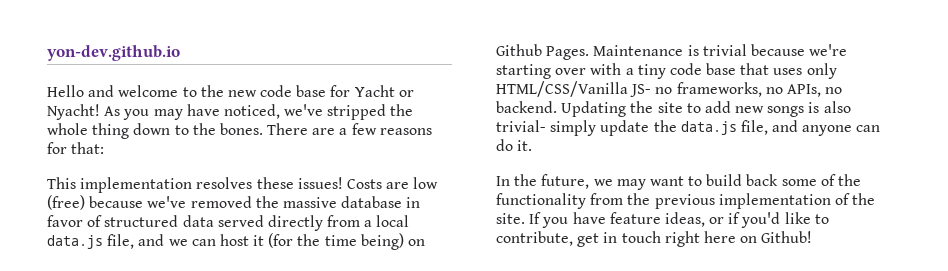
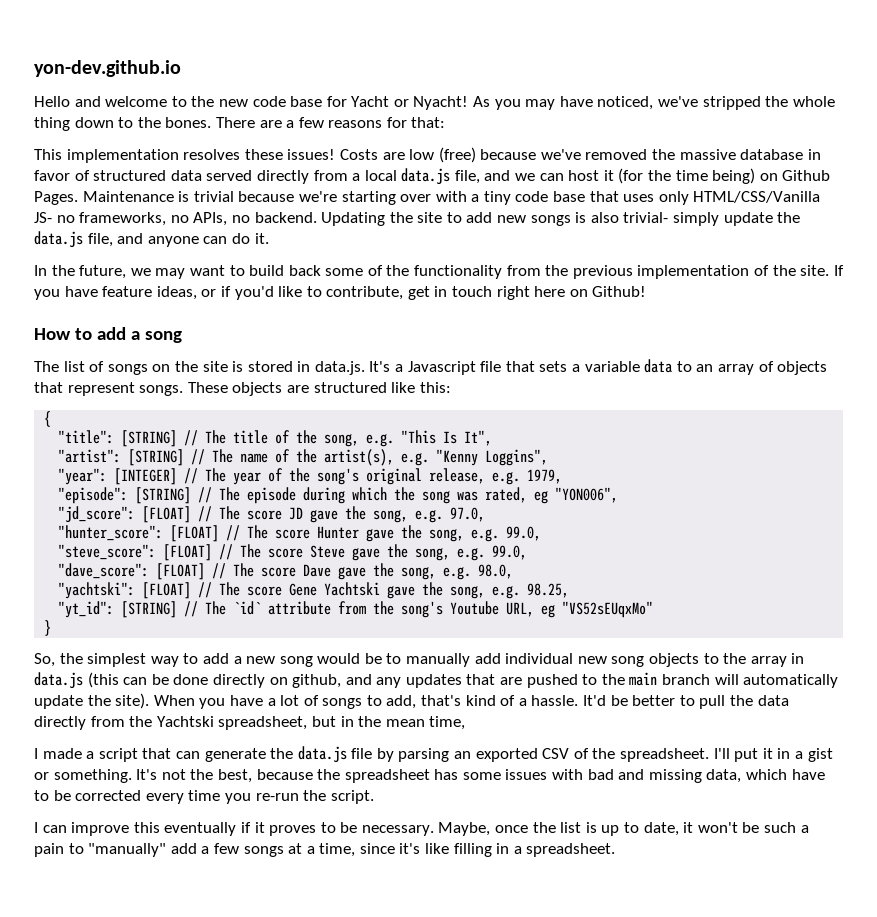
+ How to add a song
+ The list of songs on the site is stored in data.js. It's a Javascript file that sets a variable data to an array of objects that represent songs. These objects are structured like this:
+ {
+ "title": [STRING] // The title of the song, e.g. "This Is It",
+ "artist": [STRING] // The name of the artist(s), e.g. "Kenny Loggins",
+ "year": [INTEGER] // The year of the song's original release, e.g. 1979,
+ "episode": [STRING] // The episode during which the song was rated, eg "YON006",
+ "jd_score": [FLOAT] // The score JD gave the song, e.g. 97.0,
+ "hunter_score": [FLOAT] // The score Hunter gave the song, e.g. 99.0,
+ "steve_score": [FLOAT] // The score Steve gave the song, e.g. 99.0,
+ "dave_score": [FLOAT] // The score Dave gave the song, e.g. 98.0,
+ "yachtski": [FLOAT] // The score Gene Yachtski gave the song, e.g. 98.25,
+ "yt_id": [STRING] // The `id` attribute from the song's Youtube URL, eg "VS52sEUqxMo"
+ }
+ So, the simplest way to add a new song would be to manually add individual new song objects to the array in data.js (this can be done directly on github, and any updates that are pushed to the main branch will automatically update the site). When you have a lot of songs to add, that's kind of a hassle. It'd be better to pull the data directly from the Yachtski spreadsheet, but in the mean time,
+ I made a script that can generate the data.js file by parsing an exported CSV of the spreadsheet. I'll put it in a gist or something. It's not the best, because the spreadsheet has some issues with bad and missing data, which have to be corrected every time you re-run the script.
+ I can improve this eventually if it proves to be necessary. Maybe, once the list is up to date, it won't be such a pain to "manually" add a few songs at a time, since it's like filling in a spreadsheet.

